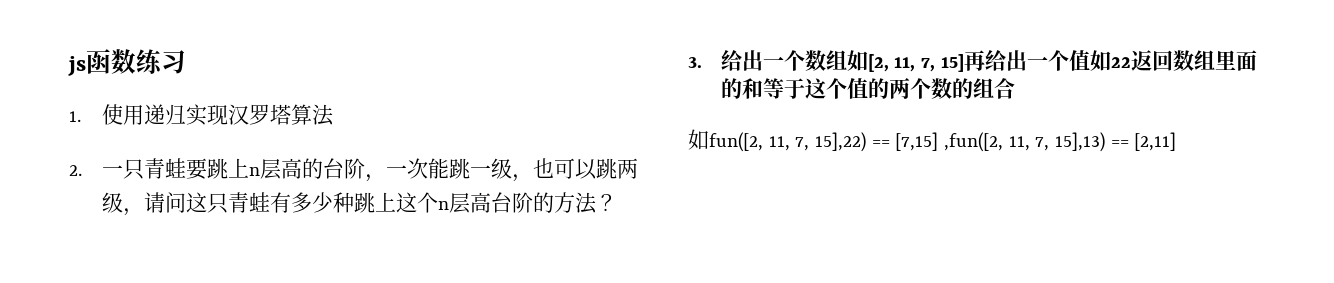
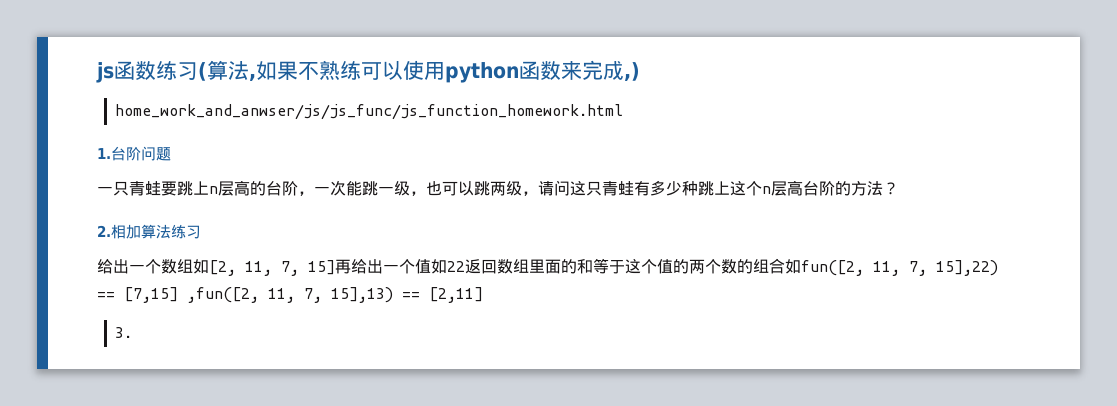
- js函数练习
- 1.使用递归实现汉罗塔算法
- 2.一只青蛙要跳上n层高的台阶，一次能跳一级，也可以跳两级，请问这只青蛙有多少种跳上这个n层高台阶的方法？
+ js函数练习(算法,如果不熟练可以使用python函数来完成,)
+ home_work_and_anwser/js/js_func/js_function_homework.html
+ 1.台阶问题
+ 一只青蛙要跳上n层高的台阶，一次能跳一级，也可以跳两级，请问这只青蛙有多少种跳上这个n层高台阶的方法？
- 3.给出一个数组如[2, 11, 7, 15]再给出一个值如22返回数组里面的和等于这个值的两个数的组合
- 如fun([2, 11, 7, 15],22) == [7,15] ,fun([2, 11, 7, 15],13) == [2,11]
+ 2.相加算法练习
+ 给出一个数组如[2, 11, 7, 15]再给出一个值如22返回数组里面的和等于这个值的两个数的组合如fun([2, 11, 7, 15],22) == [7,15] ,fun([2, 11, 7, 15],13) == [2,11]
+ 3.

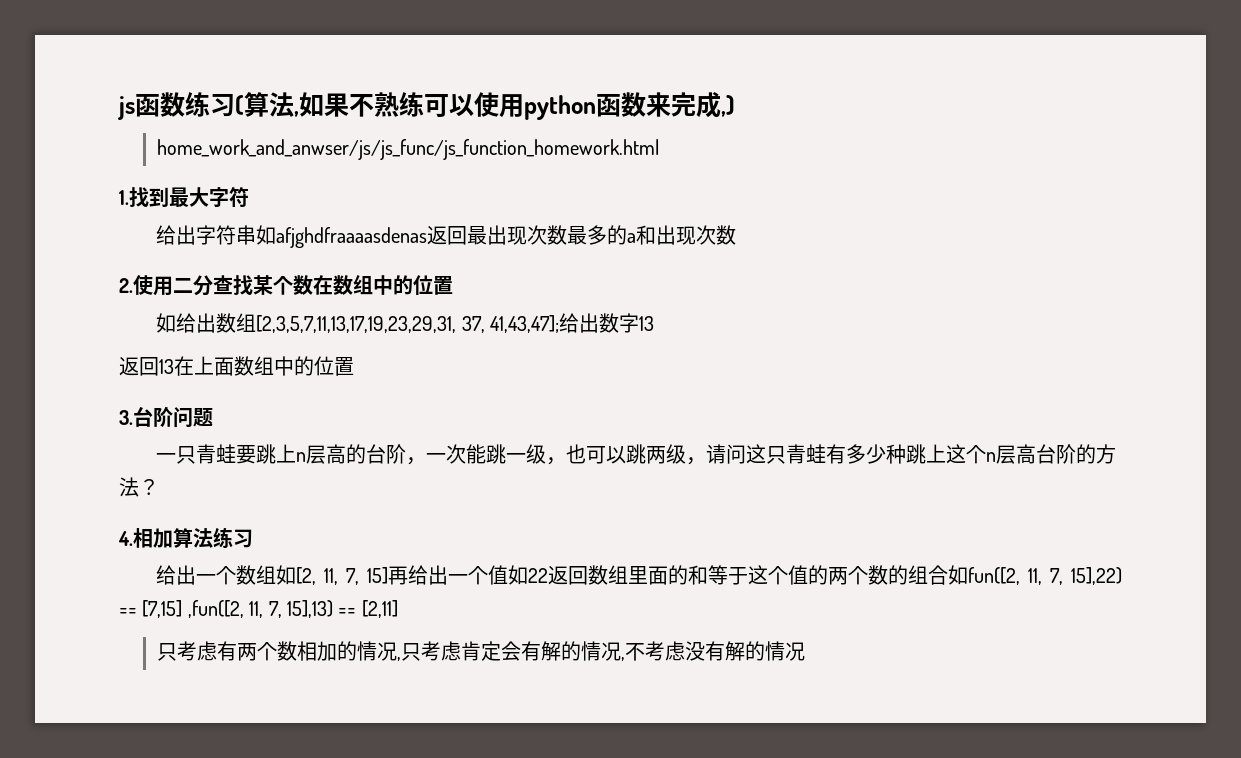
- 1.台阶问题
+ 1.找到最大字符
+ 给出字符串如afjghdfraaaasdenas返回最出现次数最多的a和出现次数
+ 2.使用二分查找某个数在数组中的位置
+ 如给出数组[2,3,5,7,11,13,17,19,23,29,31, 37, 41,43,47];给出数字13
+ 返回13在上面数组中的位置
+ 3.台阶问题
- 2.相加算法练习
+ 4.相加算法练习
- 3.
+ 只考虑有两个数相加的情况,只考虑肯定会有解的情况,不考虑没有解的情况

